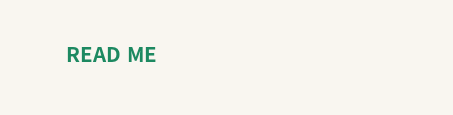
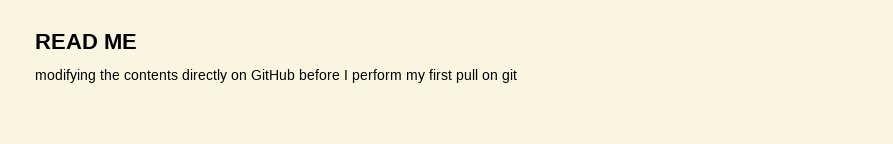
+ modifying the contents directly on GitHub before I perform my first pull on git

